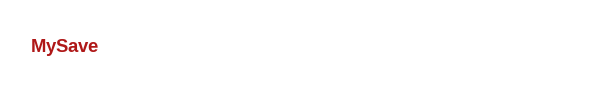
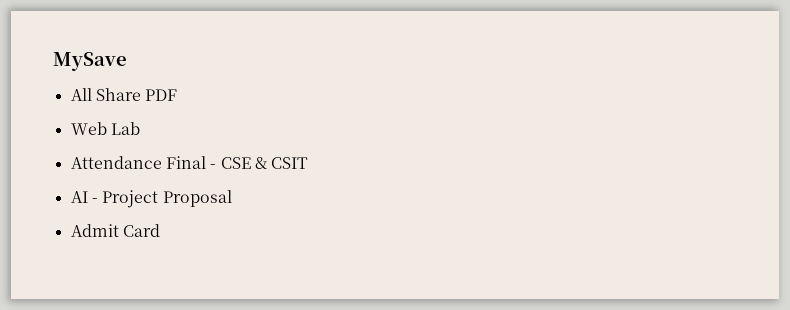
+ All Share PDF
+ Web Lab
+ Attendance Final - CSE & CSIT
+ AI - Project Proposal
+ Admit Card

